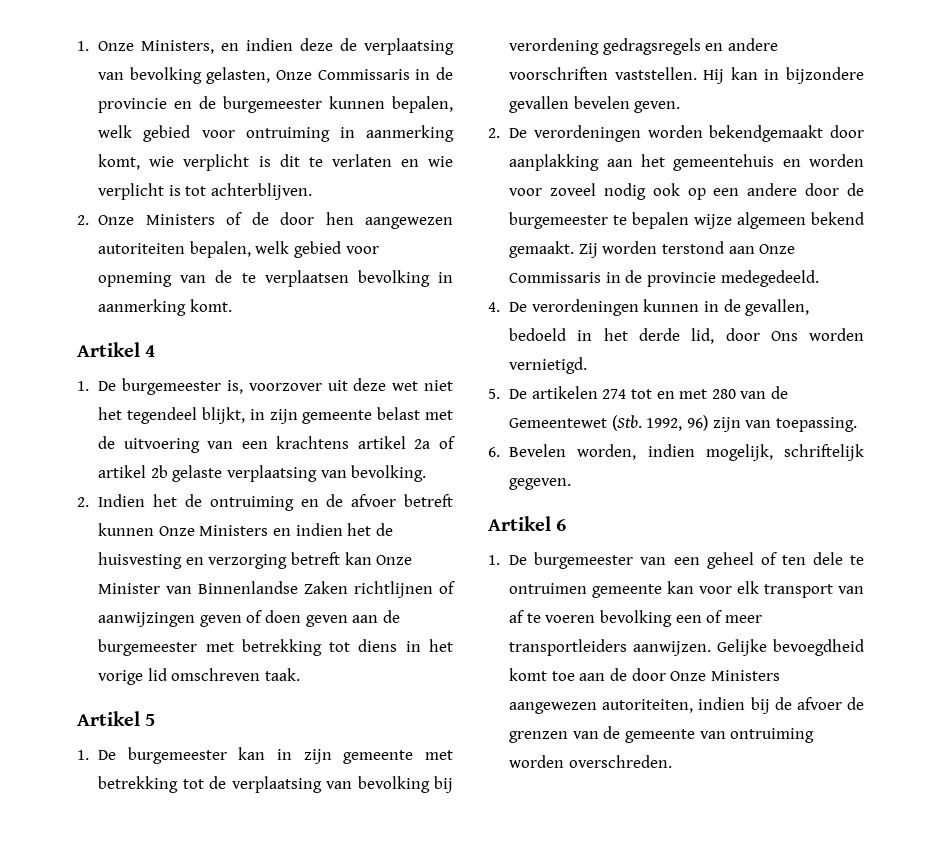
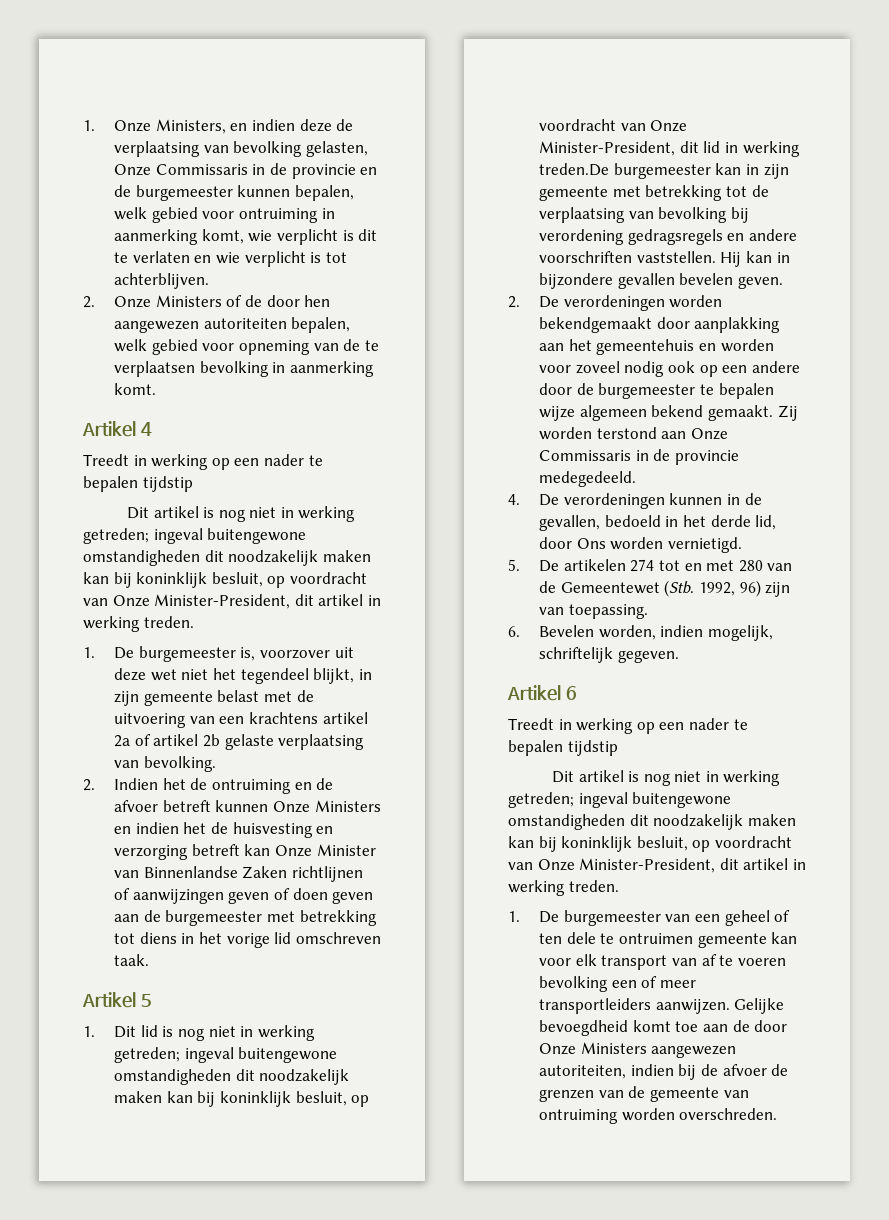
  Artikel 4
+ Treedt in werking op een nader te bepalen tijdstip
+ Dit artikel is nog niet in werking getreden; ingeval buitengewone omstandigheden dit noodzakelijk maken kan bij koninklijk besluit, op voordracht van Onze Minister-President, dit artikel in werking treden.
- 1. De burgemeester kan in zijn gemeente met betrekking tot de verplaatsing van bevolking bij verordening gedragsregels en andere voorschriften vaststellen.
+ 1. Dit lid is nog niet in werking getreden; ingeval buitengewone omstandigheden dit noodzakelijk maken kan bij koninklijk besluit, op voordracht van Onze Minister-President, dit lid in werking treden.De burgemeester kan in zijn gemeente met betrekking tot de verplaatsing van bevolking bij verordening gedragsregels en andere voorschriften vaststellen.
  Artikel 6
+ Treedt in werking op een nader te bepalen tijdstip
+ Dit artikel is nog niet in werking getreden; ingeval buitengewone omstandigheden dit noodzakelijk maken kan bij koninklijk besluit, op voordracht van Onze Minister-President, dit artikel in werking treden.

